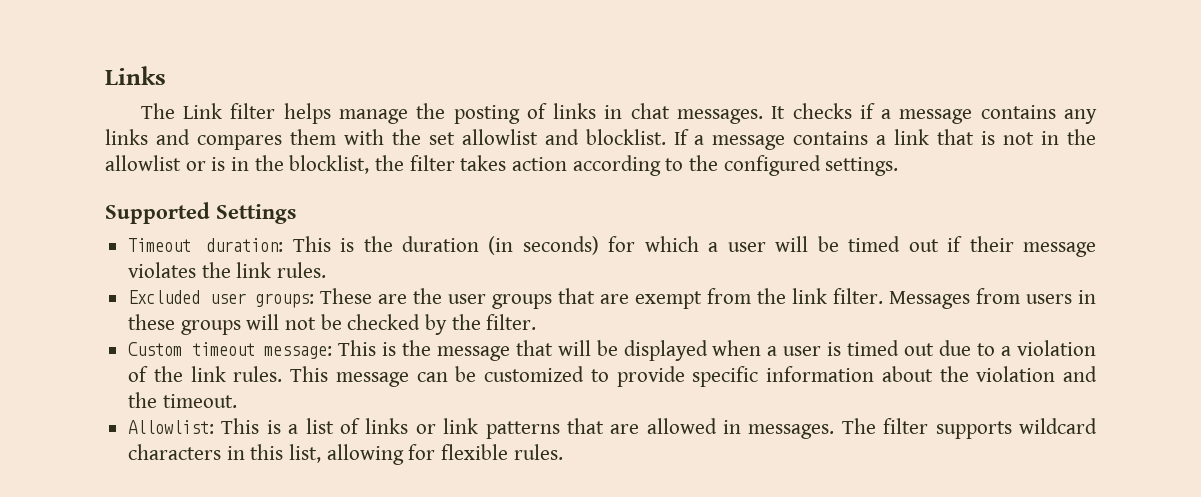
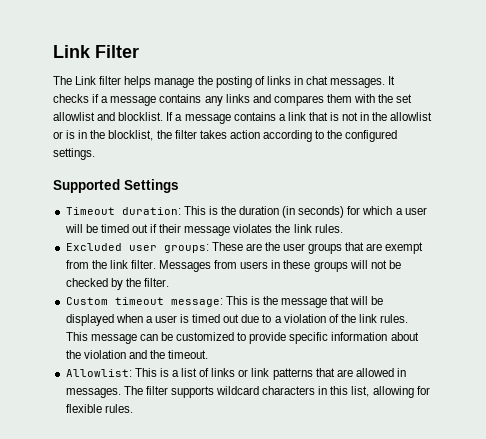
- Links
+ Link Filter

